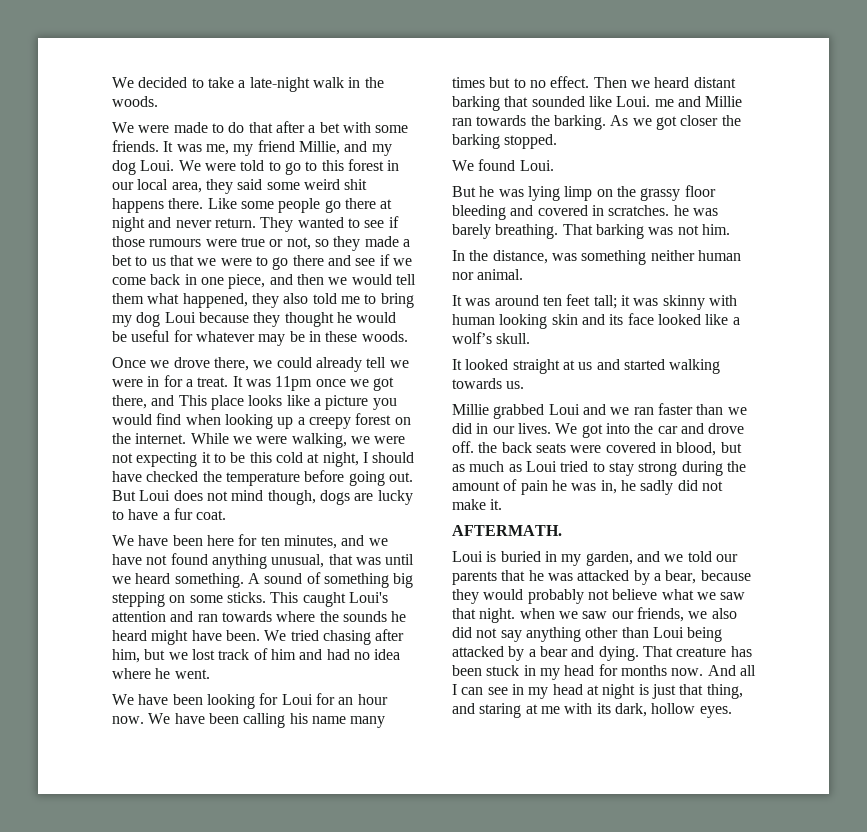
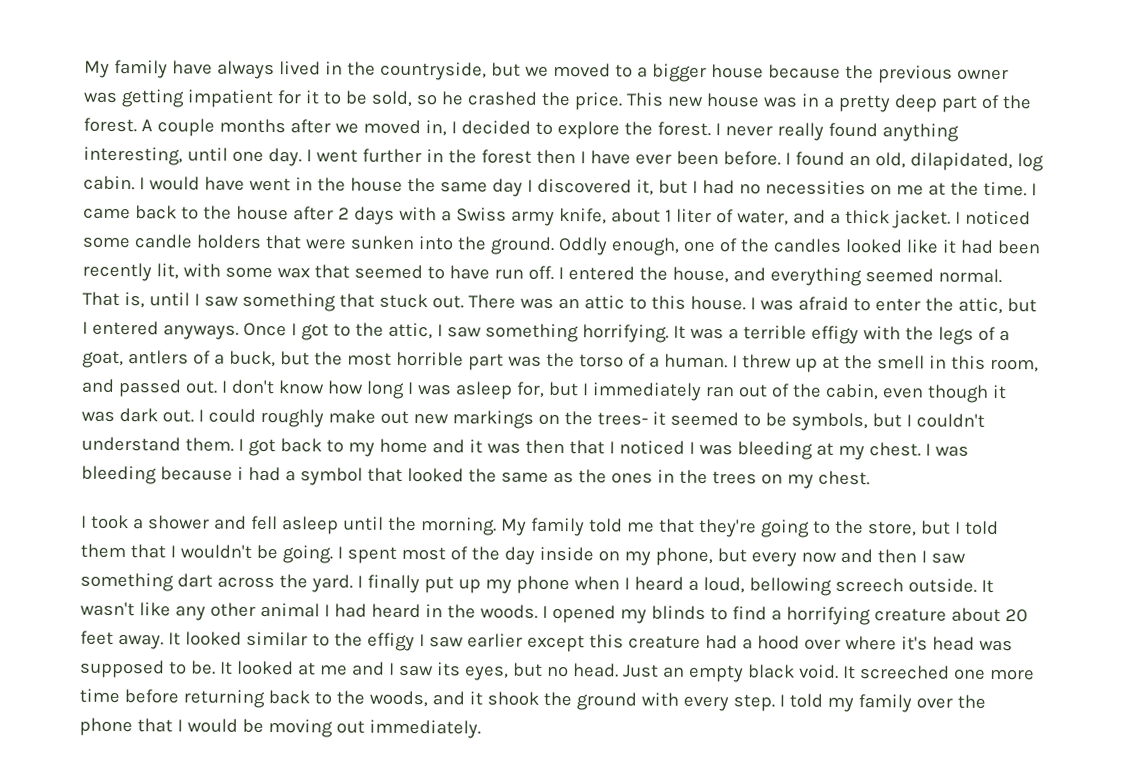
- We decided to take a late-night walk in the woods.
- We were made to do that after a bet with some friends. It was me, my friend Millie, and my dog Loui. We were told to go to this forest in our local area, they said some weird shit happens there. Like some people go there at night and never return. They wanted to see if those rumours were true or not, so they made a bet to us that we were to go there and see if we come back in one piece, and then we would tell them what happened, they also told me to bring my dog Loui because they thought he would be useful for whatever may be in these woods.
- Once we drove there, we could already tell we were in for a treat. It was 11pm once we got there, and This place looks like a picture you would find when looking up a creepy forest on the internet. While we were walking, we were not expecting it to be this cold at night, I should have checked the temperature before going out. But Loui does not mind though, dogs are lucky to have a fur coat.
- We have been here for ten minutes, and we have not found anything unusual, that was until we heard something. A sound of something big stepping on some sticks. This caught Loui's attention and ran towards where the sounds he heard might have been. We tried chasing after him, but we lost track of him and had no idea where he went.
- We have been looking for Loui for an hour now. We have been calling his name many times but to no effect. Then we heard distant barking that sounded like Loui. me and Millie ran towards the barking. As we got closer the barking stopped.
- We found Loui.
- But he was lying limp on the grassy floor bleeding and covered in scratches. he was barely breathing. That barking was not him.
- In the distance, was something neither human nor animal.
- It was around ten feet tall; it was skinny with human looking skin and its face looked like a wolf’s skull.
- It looked straight at us and started walking towards us.
- Millie grabbed Loui and we ran faster than we did in our lives. We got into the car and drove off. the back seats were covered in blood, but as much as Loui tried to stay strong during the amount of pain he was in, he sadly did not make it.
- AFTERMATH.
- Loui is buried in my garden, and we told our parents that he was attacked by a bear, because they would probably not believe what we saw that night. when we saw our friends, we also did not say anything other than Loui being attacked by a bear and dying. That creature has been stuck in my head for months now. And all I can see in my head at night is just that thing, and staring at me with its dark, hollow eyes.
+ My family have always lived in the countryside, but we moved to a bigger house because the previous owner was getting impatient for it to be sold, so he crashed the price. This new house was in a pretty deep part of the forest. A couple months after we moved in, I decided to explore the forest. I never really found anything interesting, until one day. I went further in the forest then I have ever been before. I found an old, dilapidated, log cabin. I would have went in the house the same day I discovered it, but I had no necessities on me at the time. I came back to the house after 2 days with a Swiss army knife, about 1 liter of water, and a thick jacket. I noticed some candle holders that were sunken into the ground. Oddly enough, one of the candles looked like it had been recently lit, with some wax that seemed to have run off. I entered the house, and everything seemed normal. That is, until I saw something that stuck out. There was an attic to this house. I was afraid to enter the attic, but I entered anyways. Once I got to the attic, I saw something horrifying. It was a terrible effigy with the legs of a goat, antlers of a buck, but the most horrible part was the torso of a human. I threw up at the smell in this room, and passed out. I don't know how long I was asleep for, but I immediately ran out of the cabin, even though it was dark out. I could roughly make out new markings on the trees- it seemed to be symbols, but I couldn't understand them. I got back to my home and it was then that I noticed I was bleeding at my chest. I was bleeding because i had a symbol that looked the same as the ones in the trees on my chest.
+ I took a shower and fell asleep until the morning. My family told me that they're going to the store, but I told them that I wouldn't be going. I spent most of the day inside on my phone, but every now and then I saw something dart across the yard. I finally put up my phone when I heard a loud, bellowing screech outside. It wasn't like any other animal I had heard in the woods. I opened my blinds to find a horrifying creature about 20 feet away. It looked similar to the effigy I saw earlier except this creature had a hood over where it's head was supposed to be. It looked at me and I saw its eyes, but no head. Just an empty black void. It screeched one more time before returning back to the woods, and it shook the ground with every step. I told my family over the phone that I would be moving out immediately.

